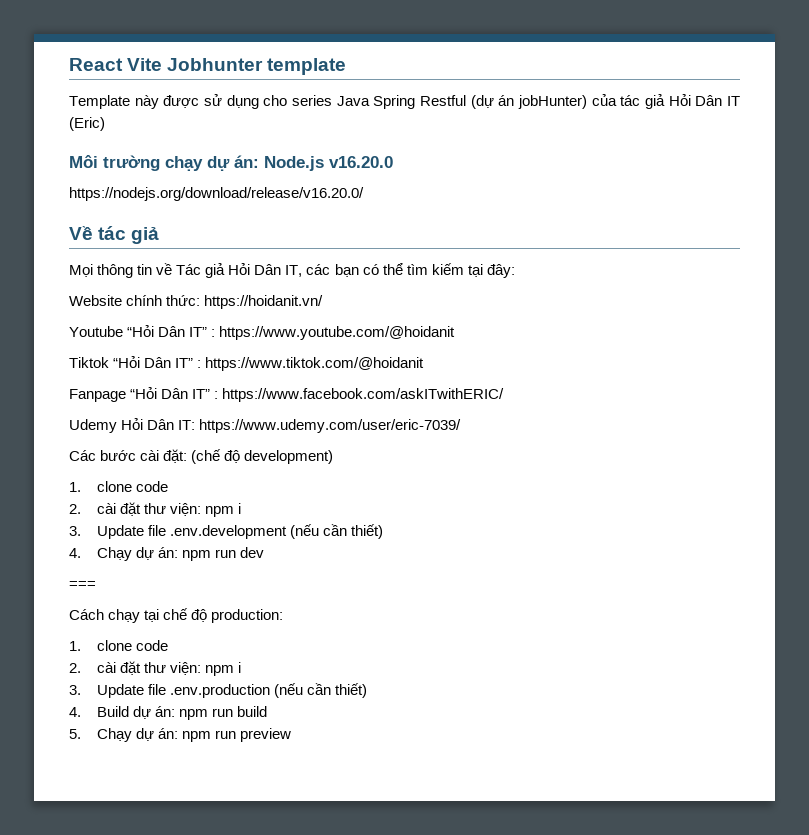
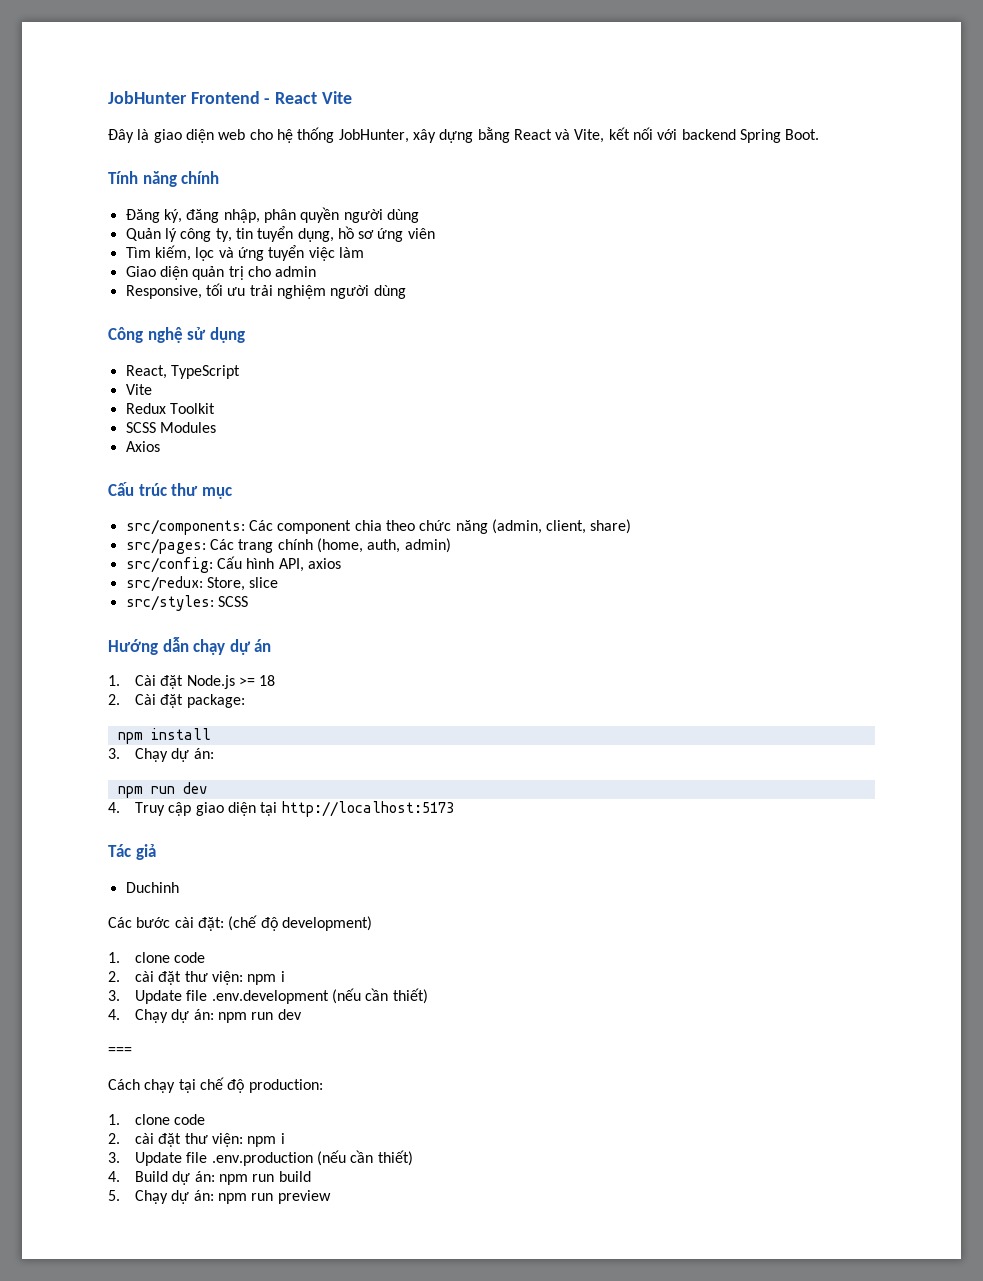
- React Vite Jobhunter template
- Template này được sử dụng cho series Java Spring Restful (dự án jobHunter) của tác giả Hỏi Dân IT (Eric)
- Môi trường chạy dự án: Node.js v16.20.0
- https://nodejs.org/download/release/v16.20.0/
- Về tác giả
- Mọi thông tin về Tác giả Hỏi Dân IT, các bạn có thể tìm kiếm tại đây:
- Website chính thức: https://hoidanit.vn/
- Youtube “Hỏi Dân IT” : https://www.youtube.com/@hoidanit
- Tiktok “Hỏi Dân IT” : https://www.tiktok.com/@hoidanit
- Fanpage “Hỏi Dân IT” : https://www.facebook.com/askITwithERIC/
- Udemy Hỏi Dân IT: https://www.udemy.com/user/eric-7039/
+ JobHunter Frontend - React Vite
+ Đây là giao diện web cho hệ thống JobHunter, xây dựng bằng React và Vite, kết nối với backend Spring Boot.
+ Tính năng chính
+ Đăng ký, đăng nhập, phân quyền người dùng
+ Quản lý công ty, tin tuyển dụng, hồ sơ ứng viên
+ Tìm kiếm, lọc và ứng tuyển việc làm
+ Giao diện quản trị cho admin
+ Responsive, tối ưu trải nghiệm người dùng
+ Công nghệ sử dụng
+ React, TypeScript
+ Vite
+ Redux Toolkit
+ SCSS Modules
+ Axios
+ Cấu trúc thư mục
+ src/components: Các component chia theo chức năng (admin, client, share)
+ src/pages: Các trang chính (home, auth, admin)
+ src/config: Cấu hình API, axios
+ src/redux: Store, slice
+ src/styles: SCSS
+ Hướng dẫn chạy dự án
+ 1. Cài đặt Node.js >= 18
+ 2. Cài đặt package:
+ npm install
+ 3. Chạy dự án:
+ npm run dev
+ 4. Truy cập giao diện tại http://localhost:5173
+ Tác giả
+ Duchinh

